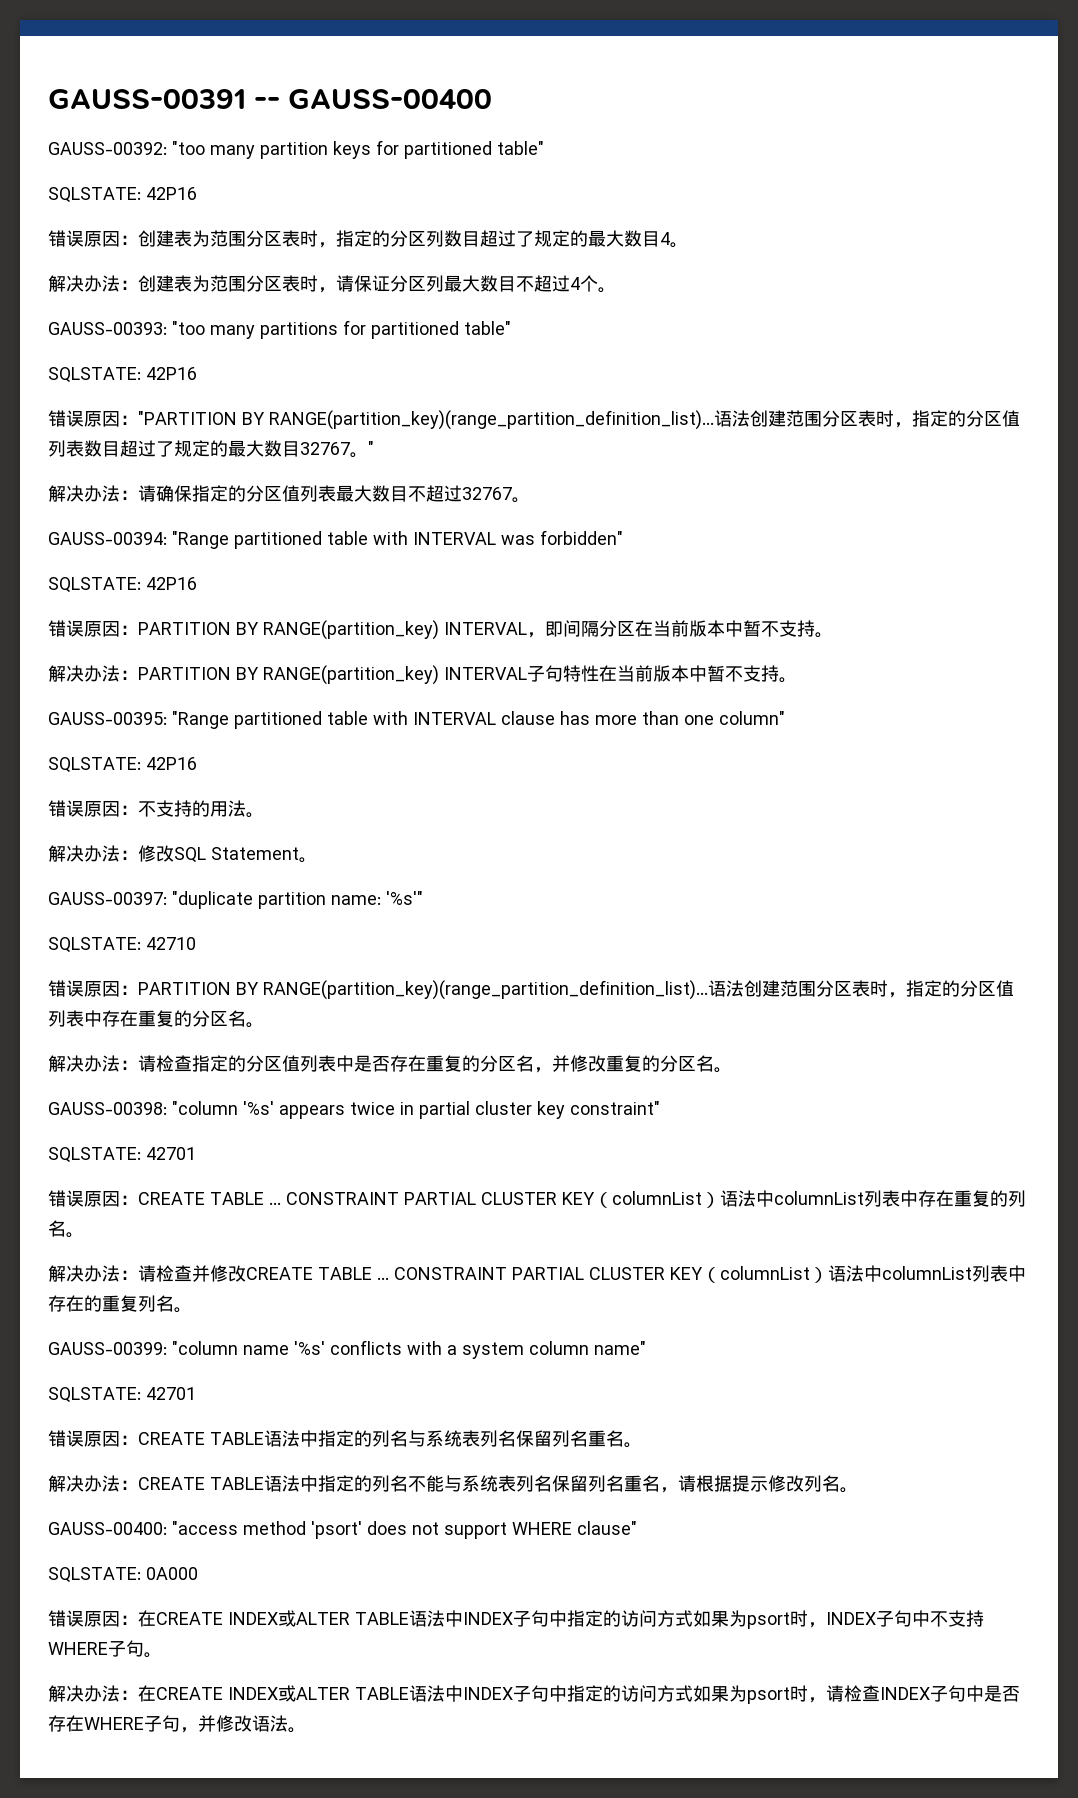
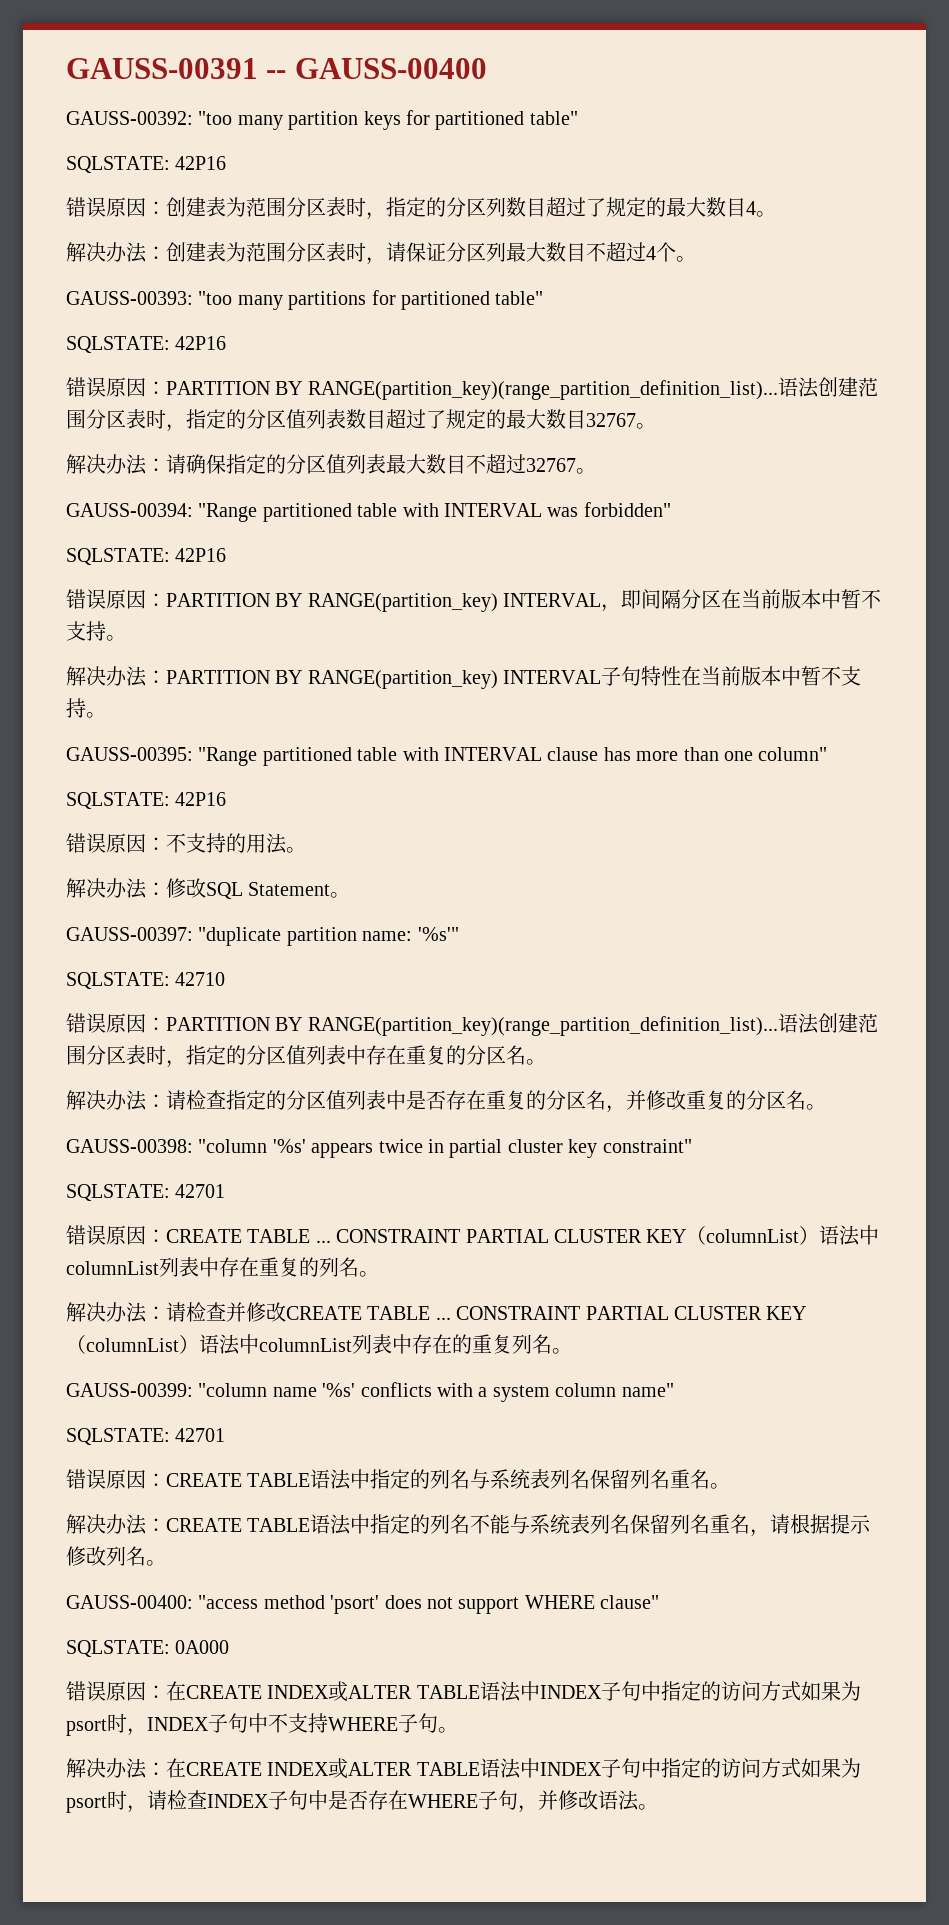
  GAUSS-00393: "too many partitions for partitioned table"
  SQLSTATE: 42P16
- 错误原因："PARTITION BY RANGE(partition_key)(range_partition_definition_list)...
+ 错误原因：PARTITION BY RANGE(partition_key)(range_partition_definition_list)...
- "

